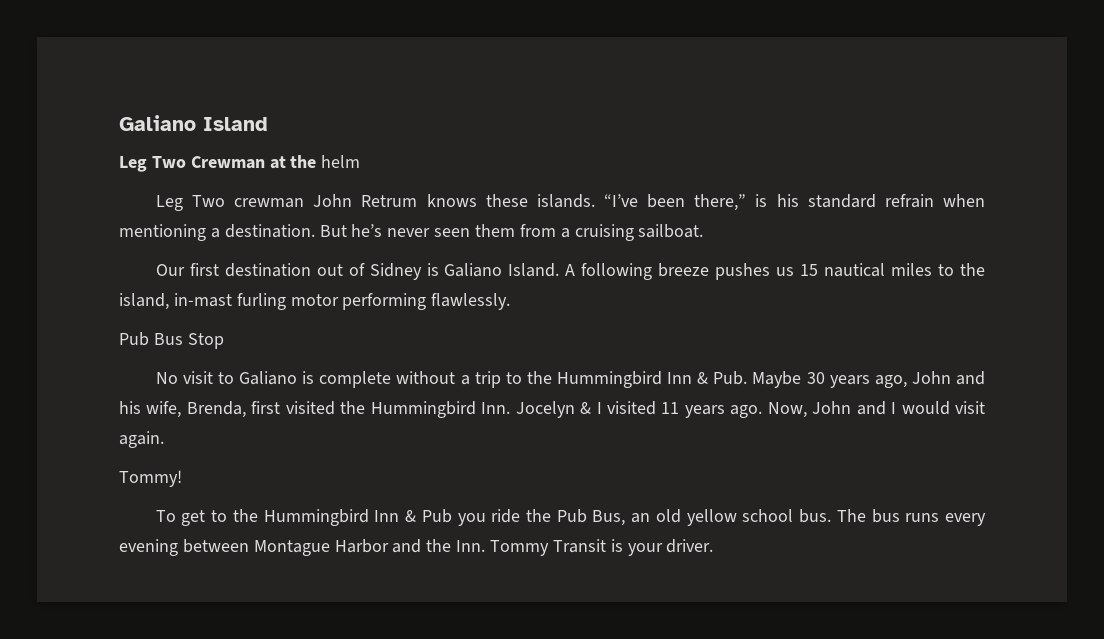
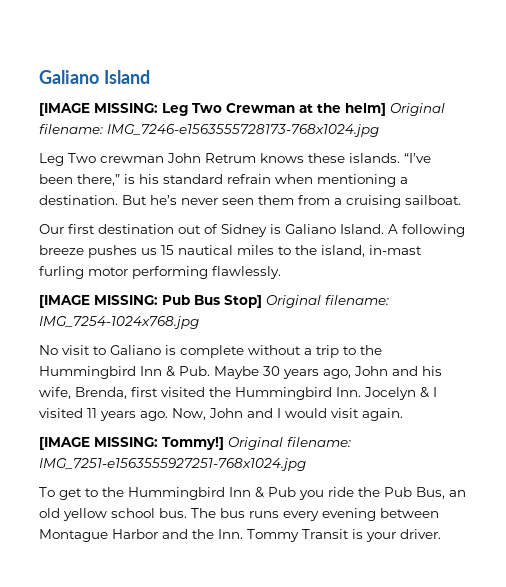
- Leg Two Crewman at the helm
+ [IMAGE MISSING: Leg Two Crewman at the helm] Original filename: IMG_7246-e1563555728173-768x1024.jpg
- Pub Bus Stop
+ [IMAGE MISSING: Pub Bus Stop] Original filename: IMG_7254-1024x768.jpg
- Tommy!
+ [IMAGE MISSING: Tommy!] Original filename: IMG_7251-e1563555927251-768x1024.jpg

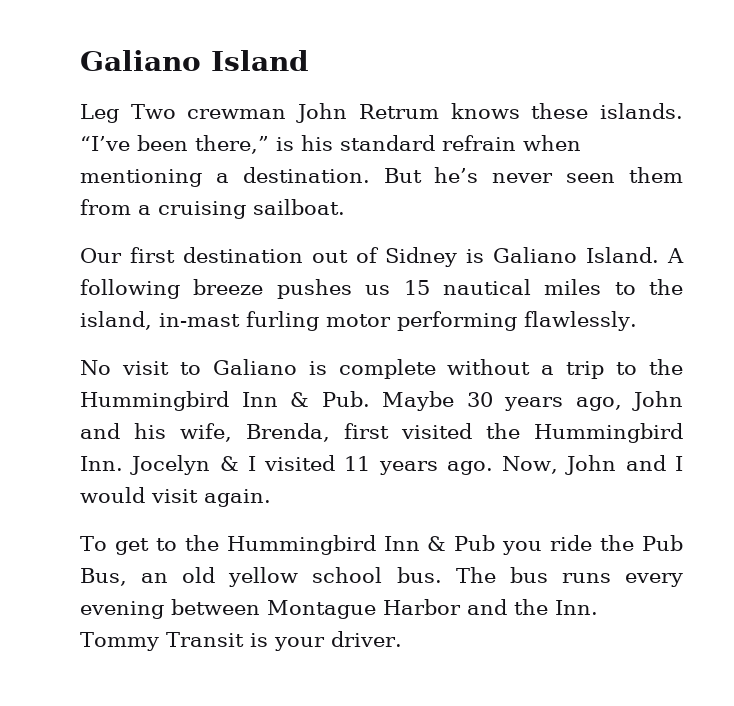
- [IMAGE MISSING: Leg Two Crewman at the helm] Original filename: IMG_7246-e1563555728173-768x1024.jpg
- [IMAGE MISSING: Pub Bus Stop] Original filename: IMG_7254-1024x768.jpg
- [IMAGE MISSING: Tommy!] Original filename: IMG_7251-e1563555927251-768x1024.jpg

